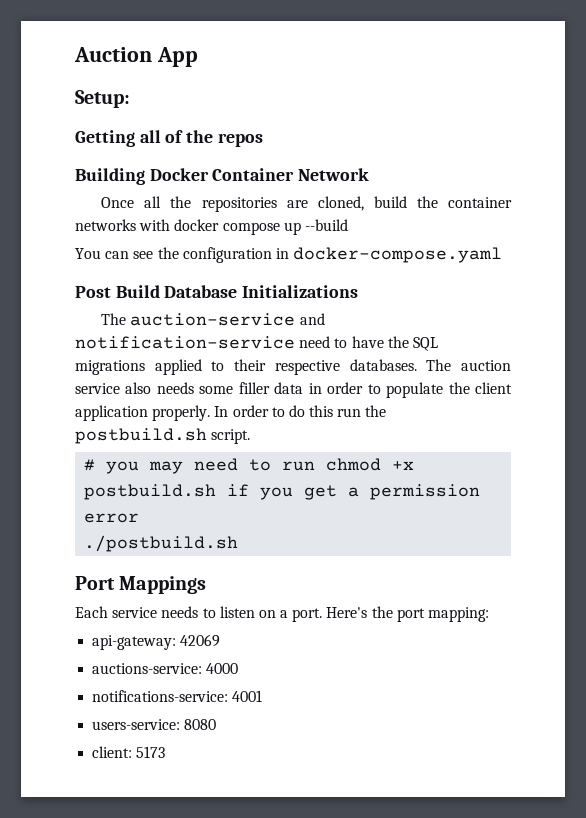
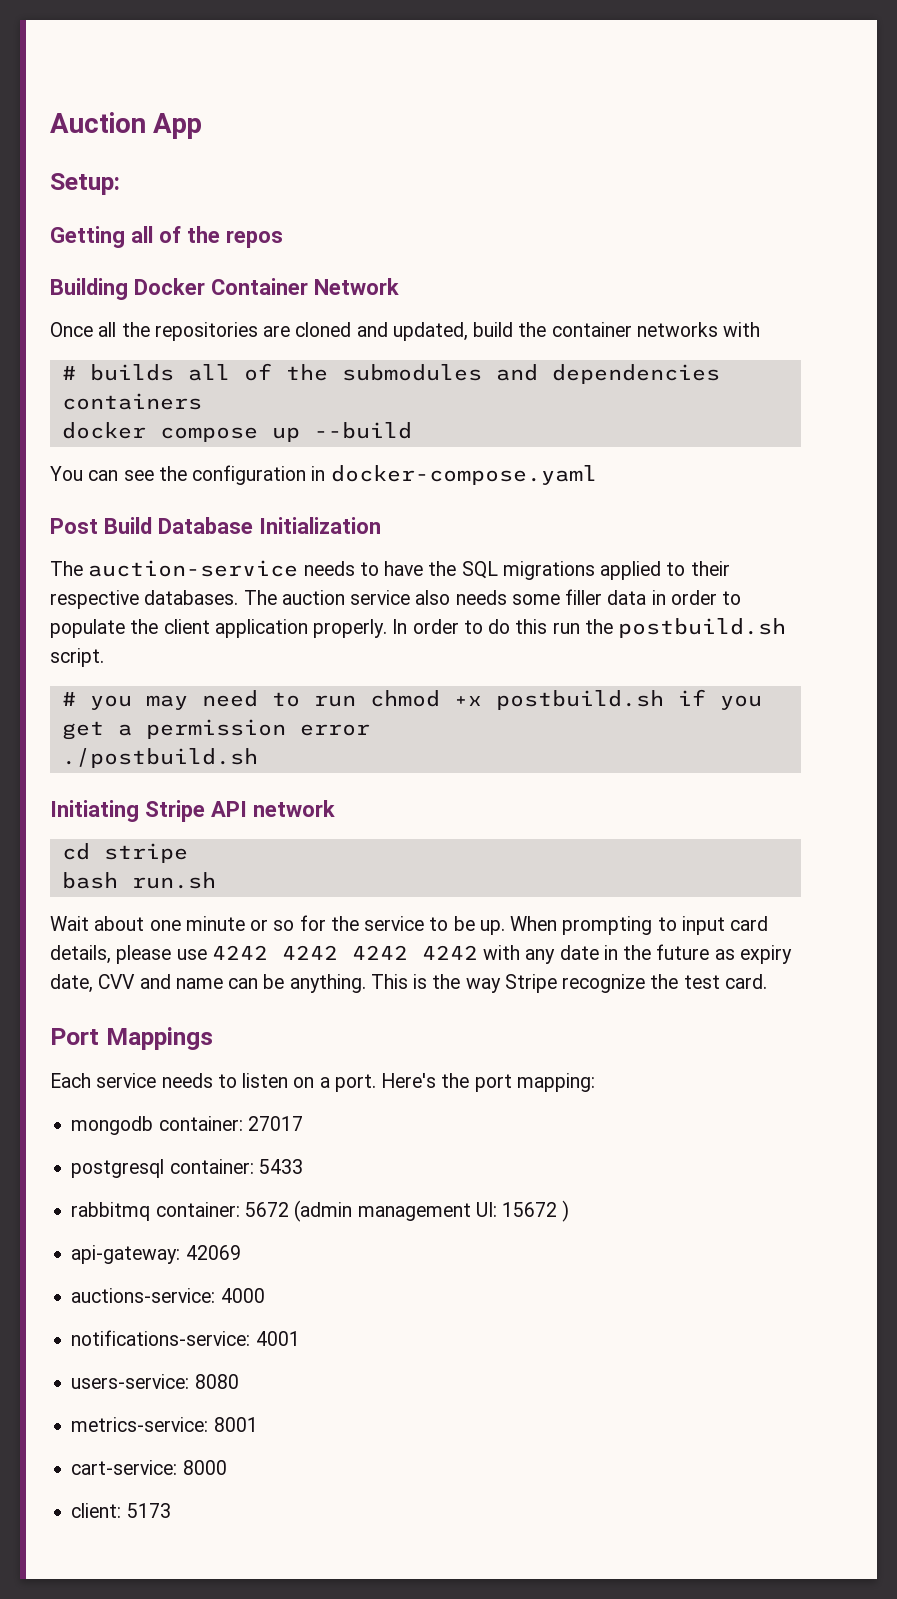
- Once all the repositories are cloned, build the container networks with docker compose up --build
+ Once all the repositories are cloned and updated, build the container networks with
+ # builds all of the submodules and dependencies containers
+ docker compose up --build
- Post Build Database Initializations
+ Post Build Database Initialization
- The auction-service and notification-service need to have the SQL migrations applied to their respective databases.
+ The auction-service needs to have the SQL migrations applied to their respective databases.
+ Initiating Stripe API network
+ cd stripe
+ bash run.sh
+ Wait about one minute or so for the service to be up. When prompting to input card details, please use 4242 4242 4242 4242 with any date in the future as expiry date, CVV and name can be anything. This is the way Stripe recognize the test card.
+ mongodb container: 27017
+ postgresql container: 5433
+ rabbitmq container: 5672 (admin management UI: 15672 )
+ metrics-service: 8001
+ cart-service: 8000

